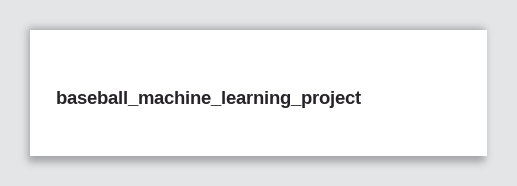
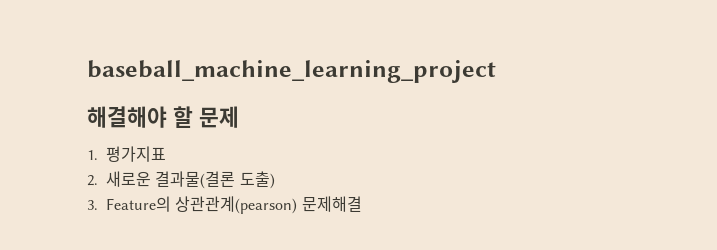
+ 해결해야 할 문제
+ 1. 평가지표
+ 2. 새로운 결과물(결론 도출)
+ 3. Feature의 상관관계(pearson) 문제해결

